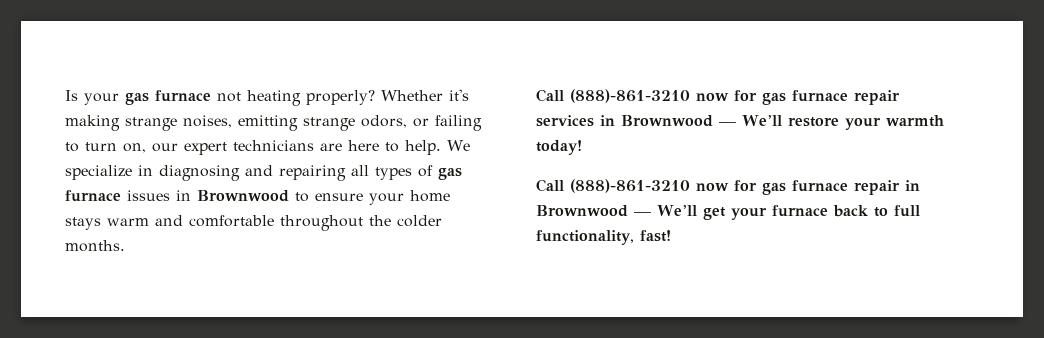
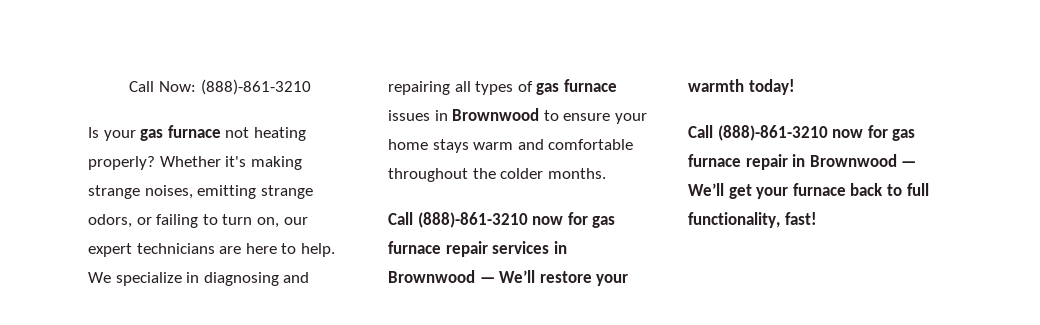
+ Call Now: (888)-861-3210

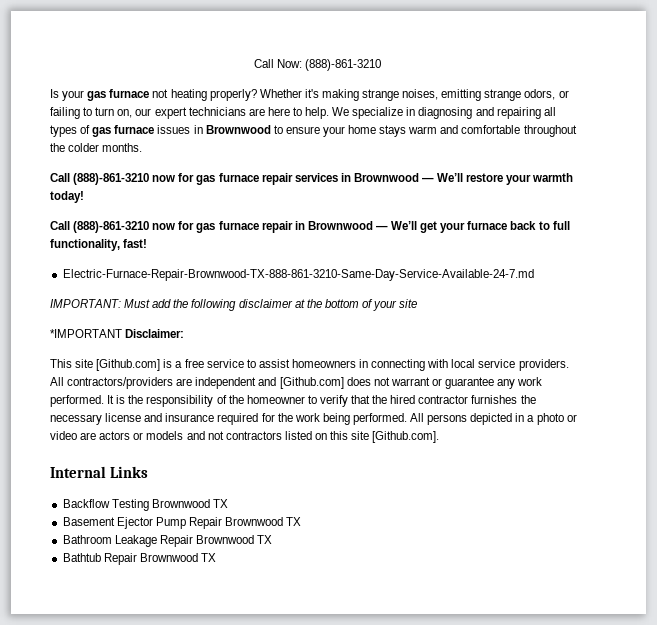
+ Electric-Furnace-Repair-Brownwood-TX-888-861-3210-Same-Day-Service-Available-24-7.md
+ IMPORTANT: Must add the following disclaimer at the bottom of your site
+ *IMPORTANT Disclaimer:
+ This site [Github.com] is a free service to assist homeowners in connecting with local service providers. All contractors/providers are independent and [Github.com] does not warrant or guarantee any work performed. It is the responsibility of the homeowner to verify that the hired contractor furnishes the necessary license and insurance required for the work being performed. All persons depicted in a photo or video are actors or models and not contractors listed on this site [Github.com].
+ Internal Links
+ Backflow Testing Brownwood TX
+ Basement Ejector Pump Repair Brownwood TX
+ Bathroom Leakage Repair Brownwood TX
+ Bathtub Repair Brownwood TX

